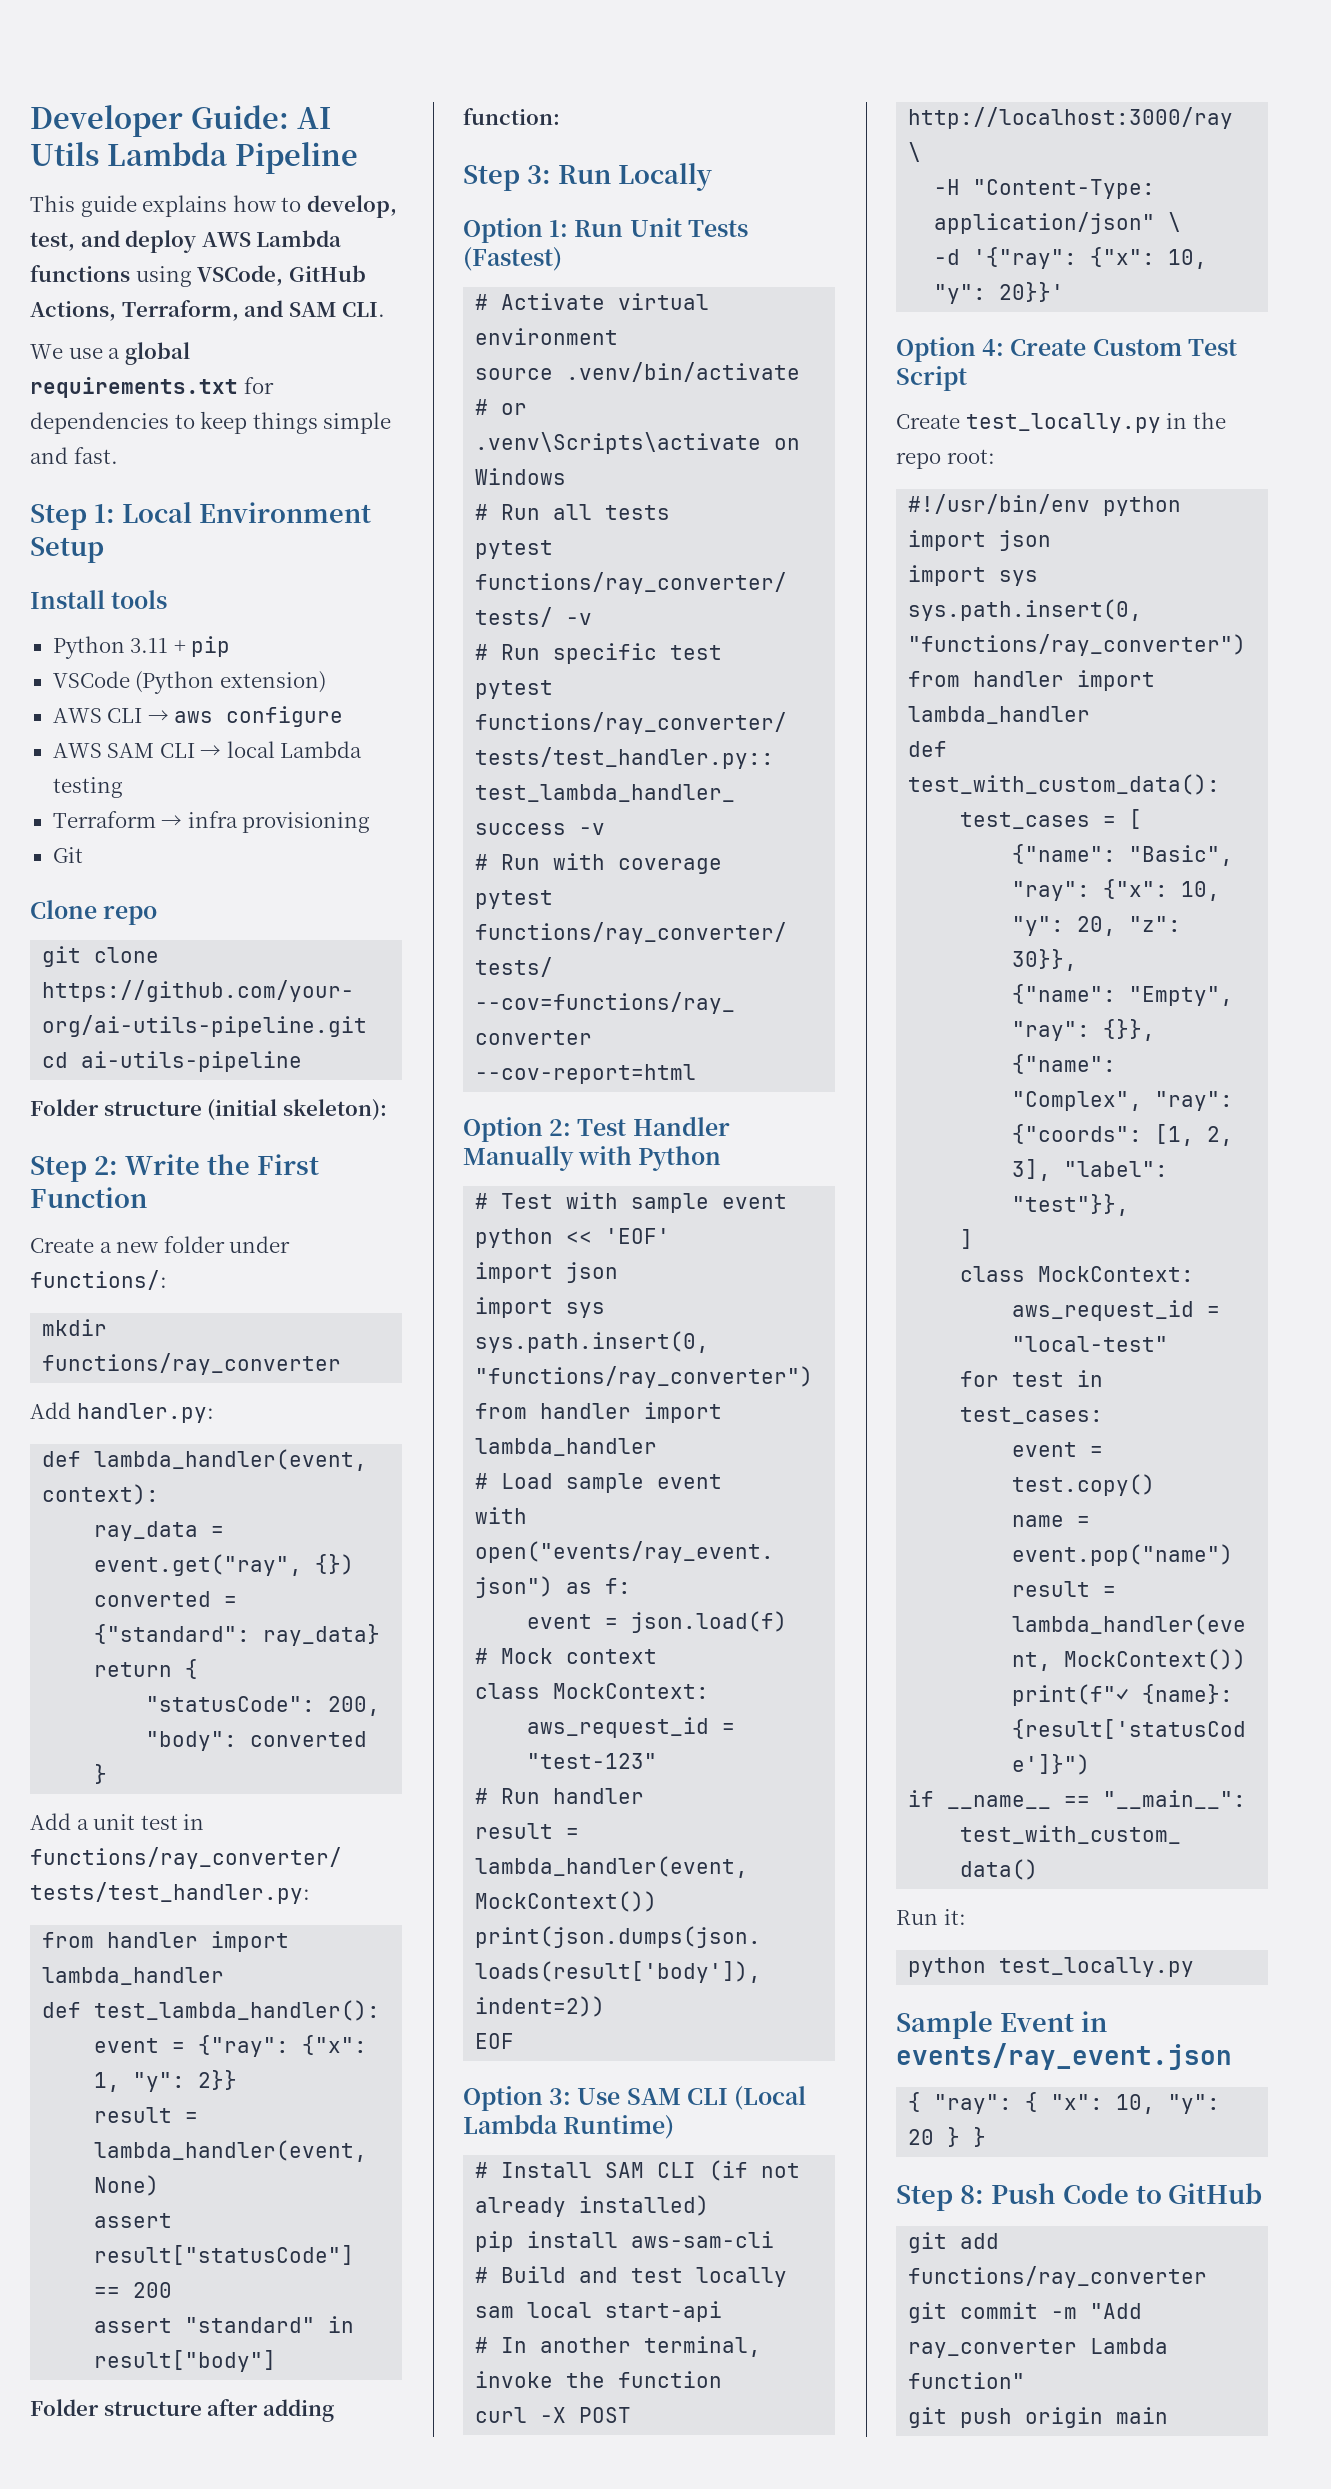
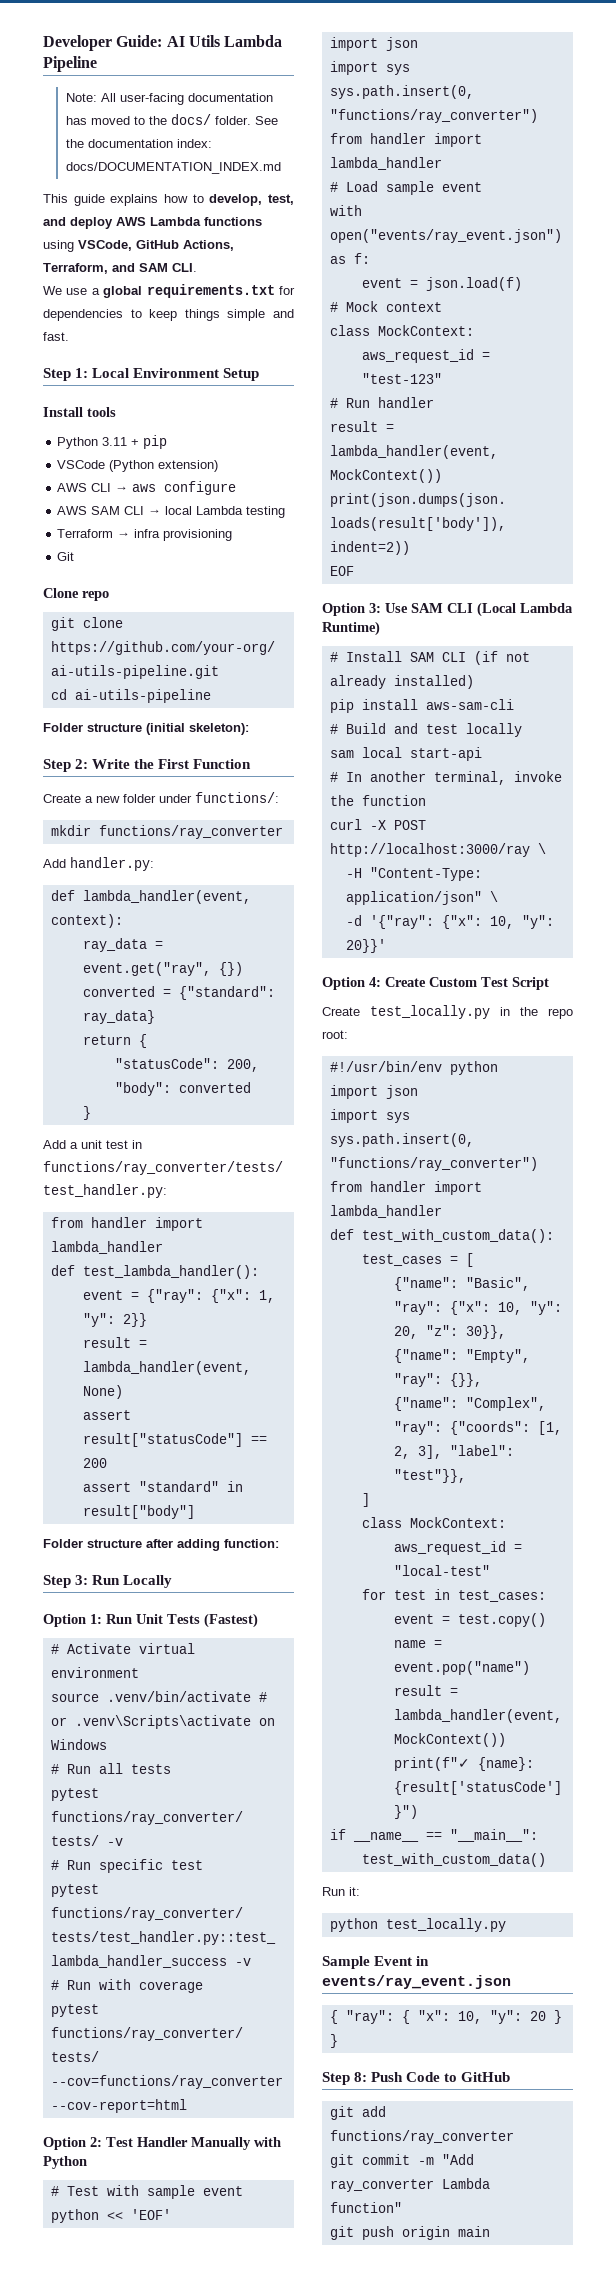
+ Note: All user-facing documentation has moved to the docs/ folder. See the documentation index: docs/DOCUMENTATION_INDEX.md

